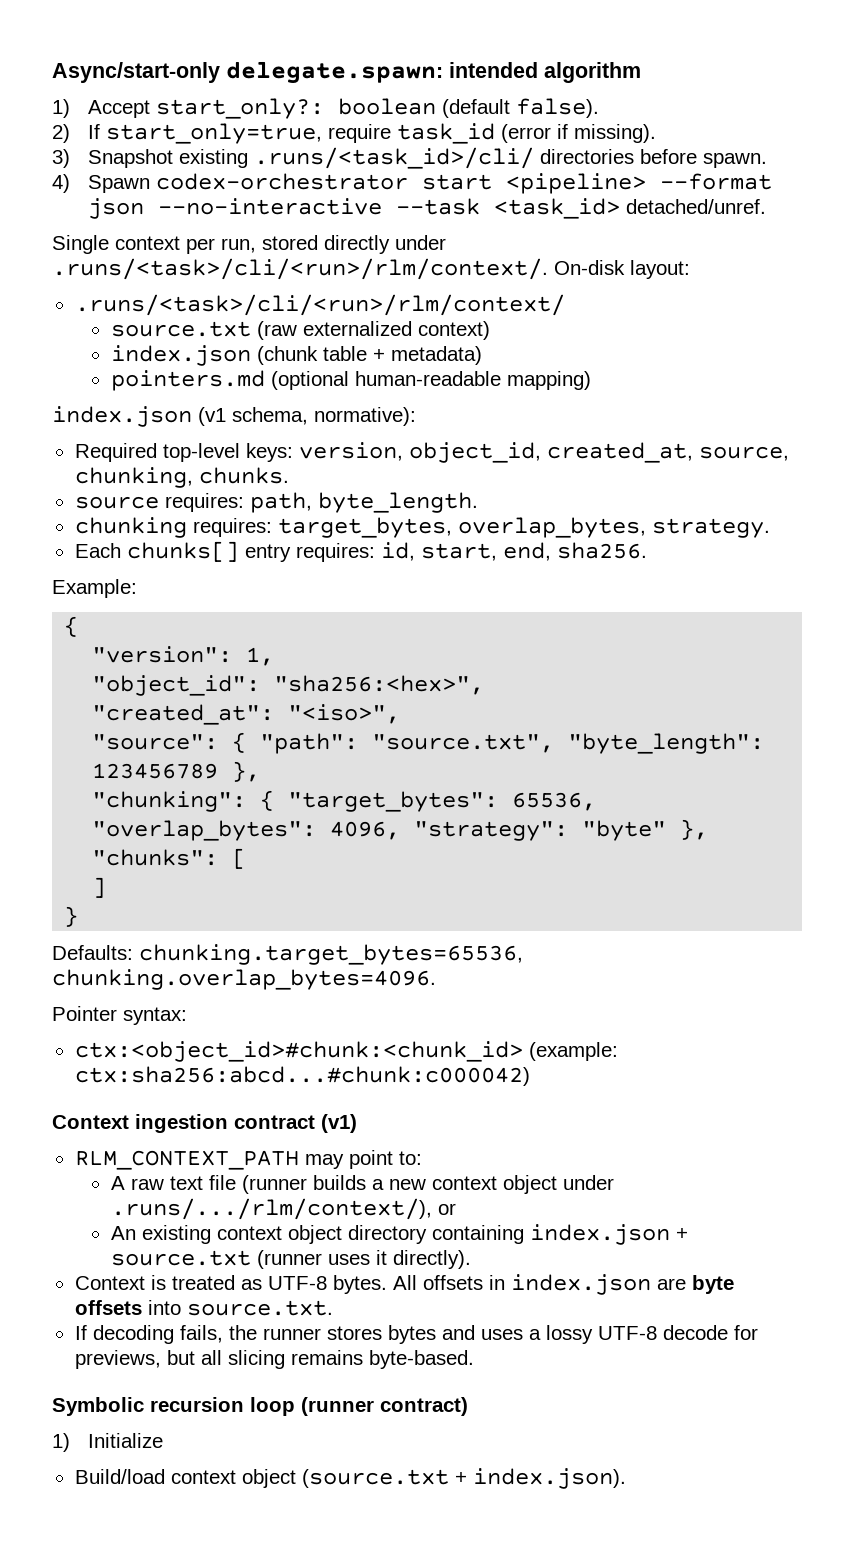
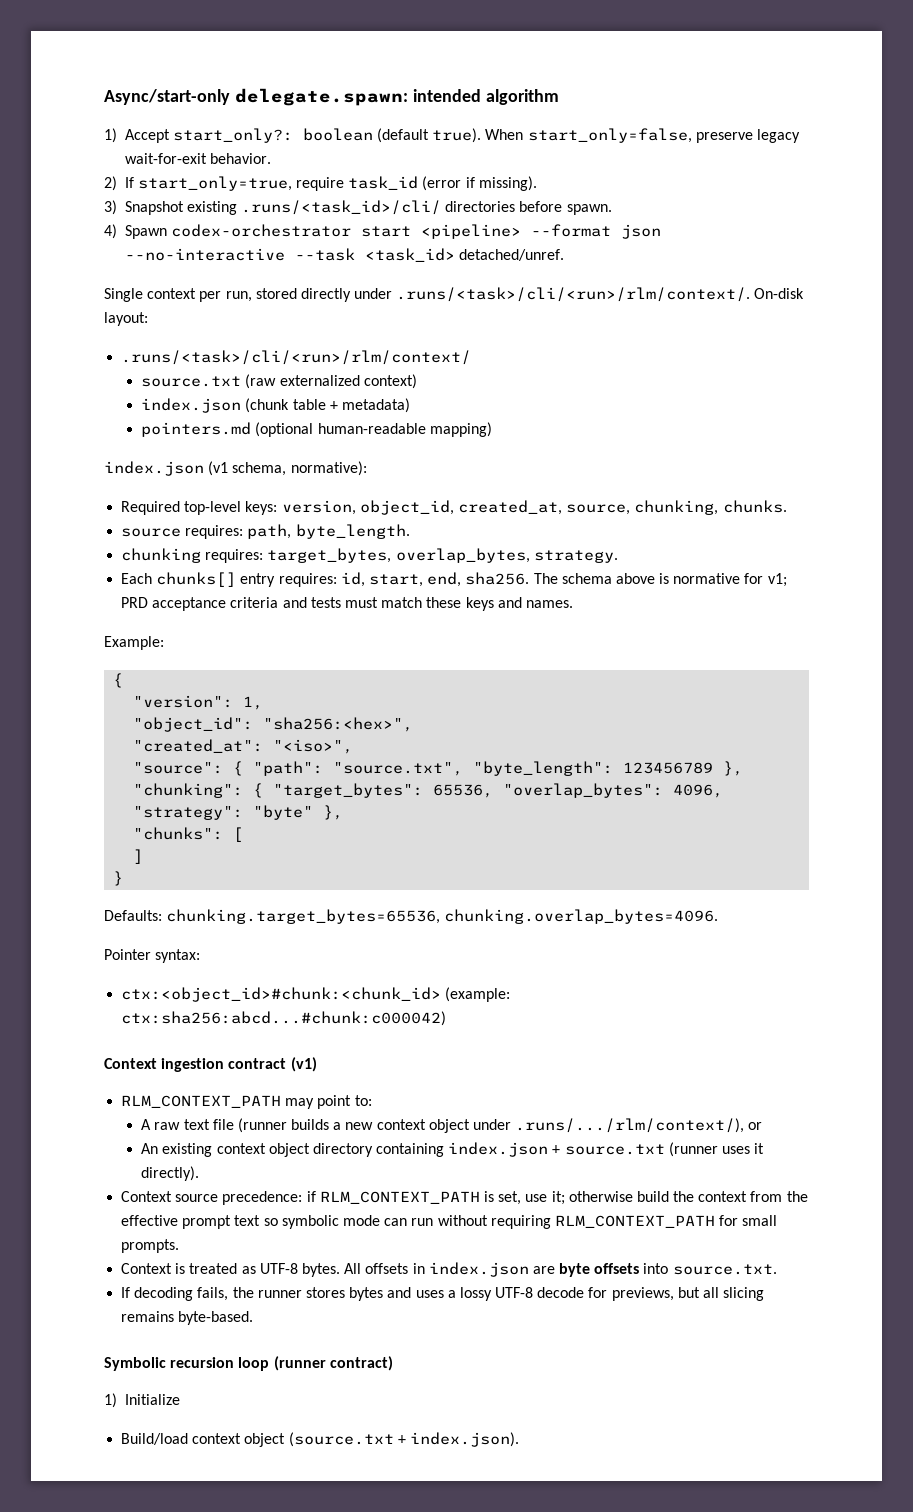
- 1) Accept start_only?: boolean (default false).
+ 1) Accept start_only?: boolean (default true). When start_only=false, preserve legacy wait-for-exit behavior.
+ The schema above is normative for v1; PRD acceptance criteria and tests must match these keys and names.
+ Context source precedence: if RLM_CONTEXT_PATH is set, use it; otherwise build the context from the effective prompt text so symbolic mode can run without requiring RLM_CONTEXT_PATH for small prompts.

